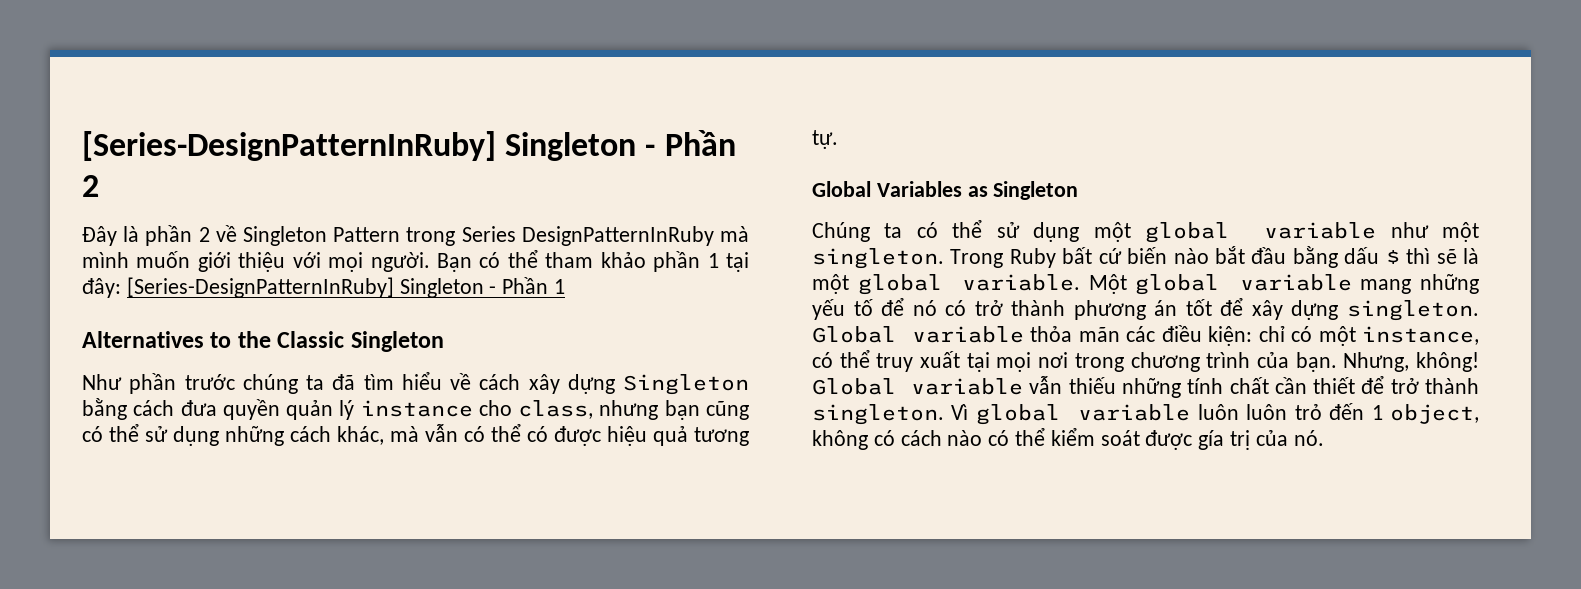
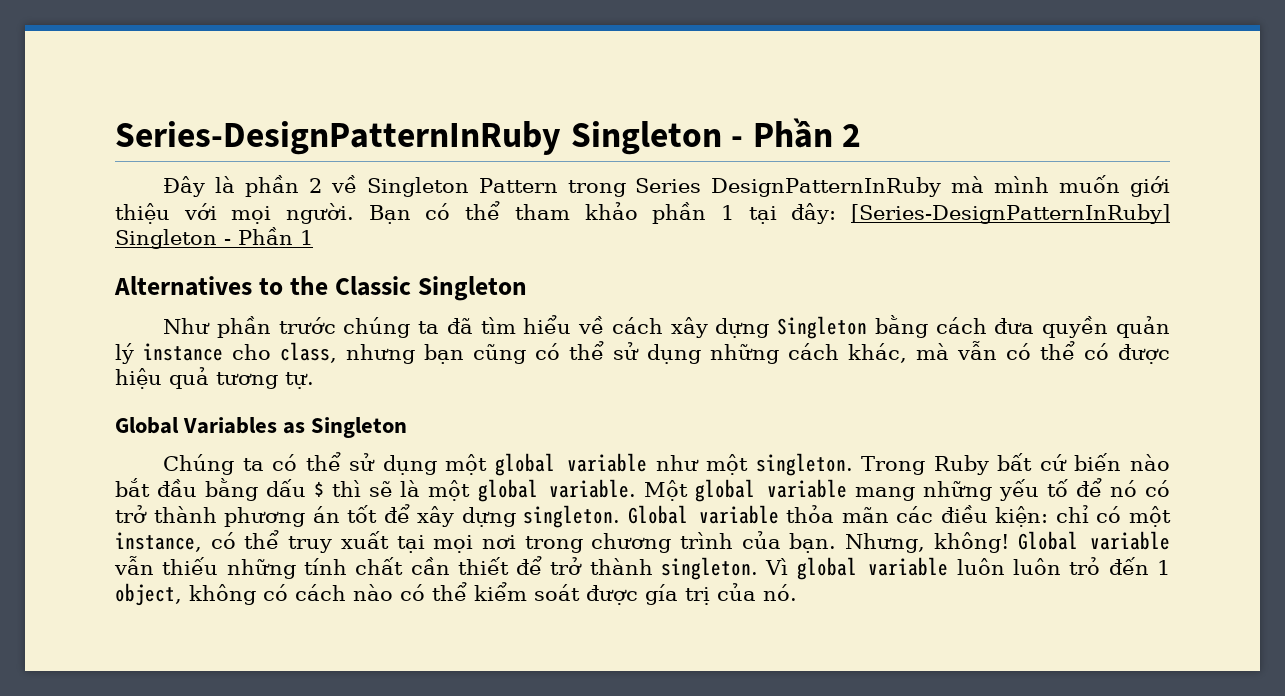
- [Series-DesignPatternInRuby] Singleton - Phần 2
+ Series-DesignPatternInRuby Singleton - Phần 2

